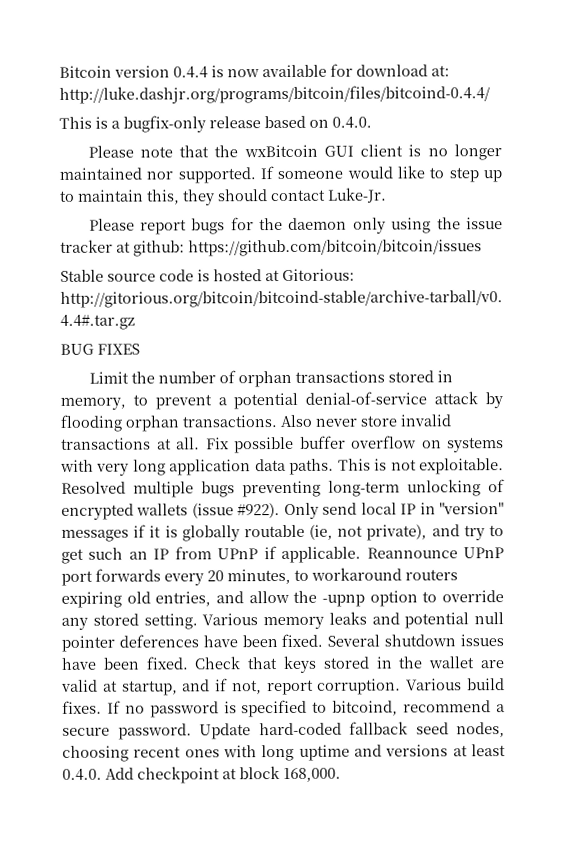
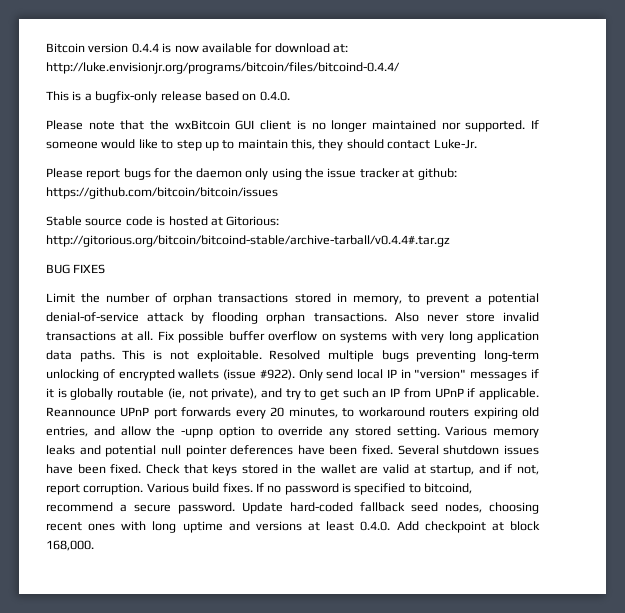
- Bitcoin version 0.4.4 is now available for download at: http://luke.dashjr.org/programs/bitcoin/files/bitcoind-0.4.4/
+ Bitcoin version 0.4.4 is now available for download at: http://luke.envisionjr.org/programs/bitcoin/files/bitcoind-0.4.4/

